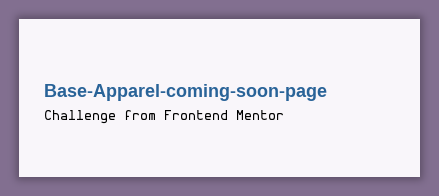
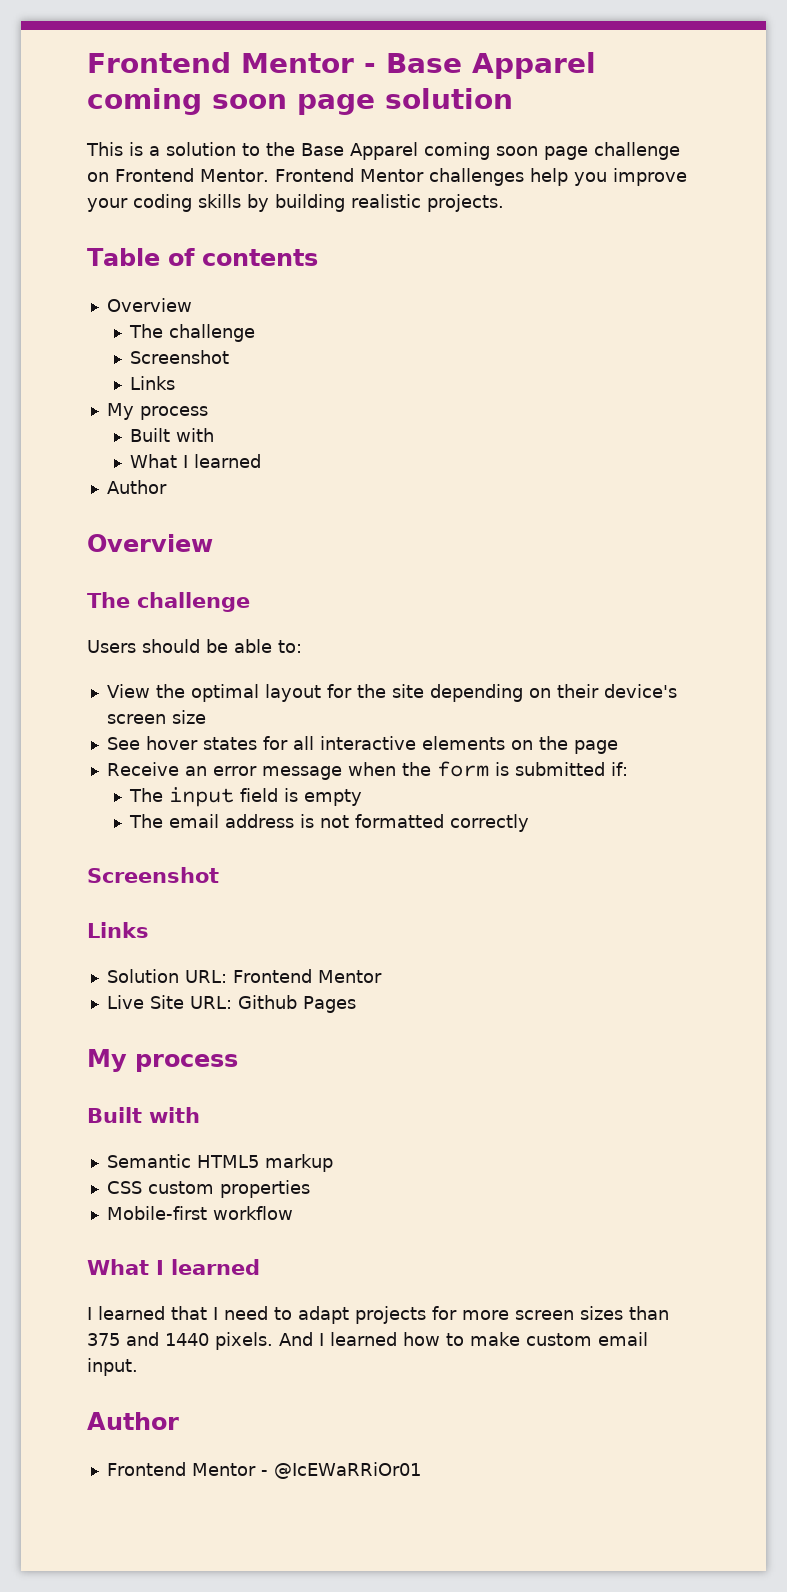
- Base-Apparel-coming-soon-page
- Challenge from Frontend Mentor
+ Frontend Mentor - Base Apparel coming soon page solution
+ This is a solution to the Base Apparel coming soon page challenge on Frontend Mentor. Frontend Mentor challenges help you improve your coding skills by building realistic projects.
+ Table of contents
+ Overview
+ The challenge
+ Screenshot
+ Links
+ My process
+ Built with
+ What I learned
+ Author
+ Overview
+ The challenge
+ Users should be able to:
+ View the optimal layout for the site depending on their device's screen size
+ See hover states for all interactive elements on the page
+ Receive an error message when the form is submitted if:
+ The input field is empty
+ The email address is not formatted correctly
+ Screenshot
+ Links
+ Solution URL: Frontend Mentor
+ Live Site URL: Github Pages
+ My process
+ Built with
+ Semantic HTML5 markup
+ CSS custom properties
+ Mobile-first workflow
+ What I learned
+ I learned that I need to adapt projects for more screen sizes than 375 and 1440 pixels. And I learned how to make custom email input.
+ Author
+ Frontend Mentor - @IcEWaRRiOr01

